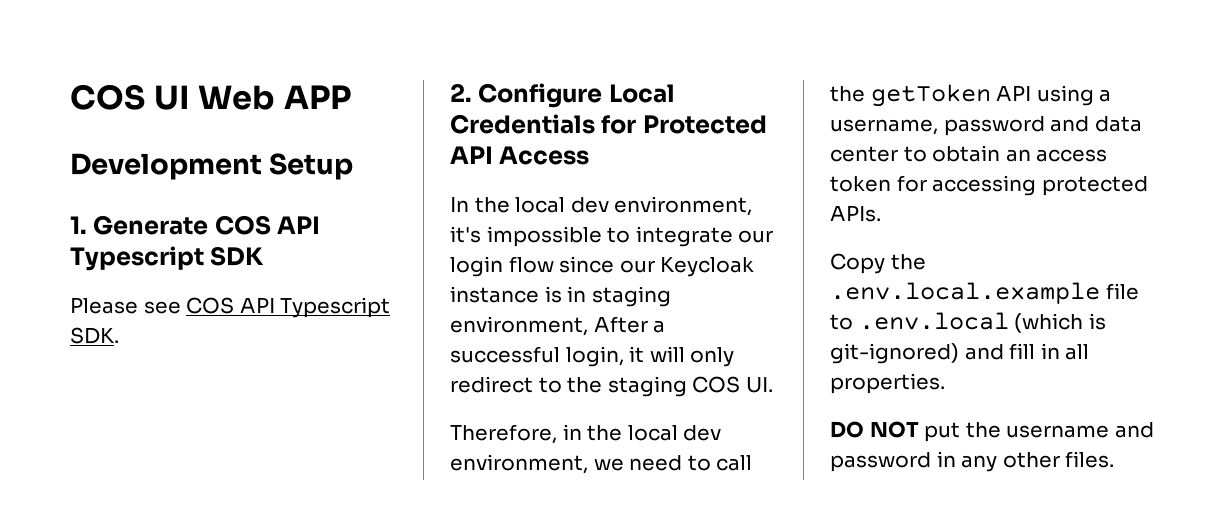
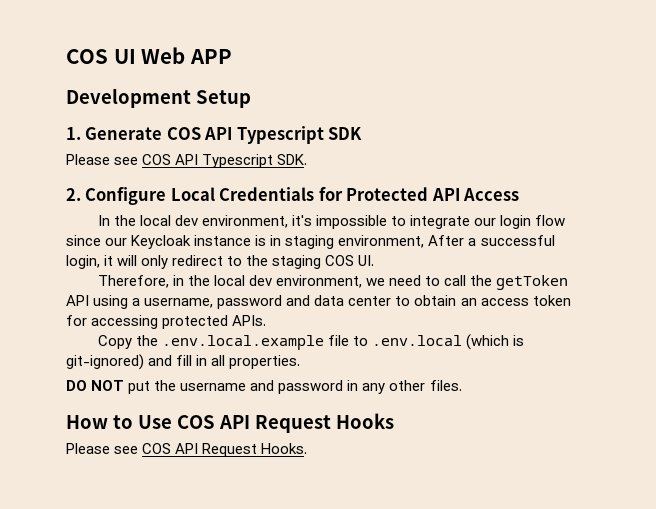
+ How to Use COS API Request Hooks
+ Please see COS API Request Hooks.

